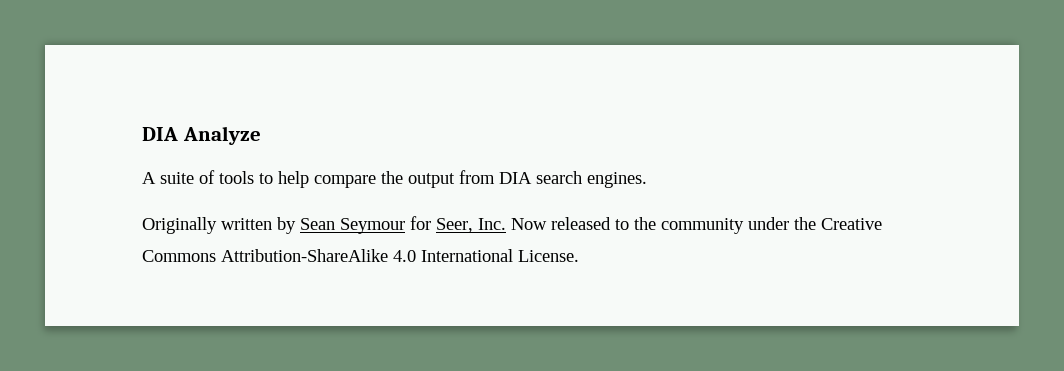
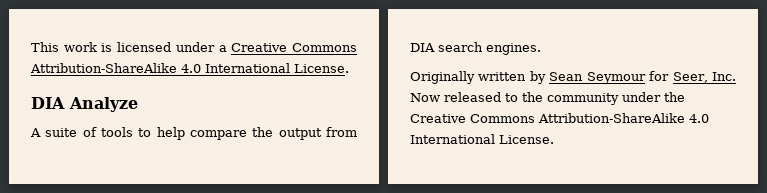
+ This work is licensed under a Creative Commons Attribution-ShareAlike 4.0 International License.

